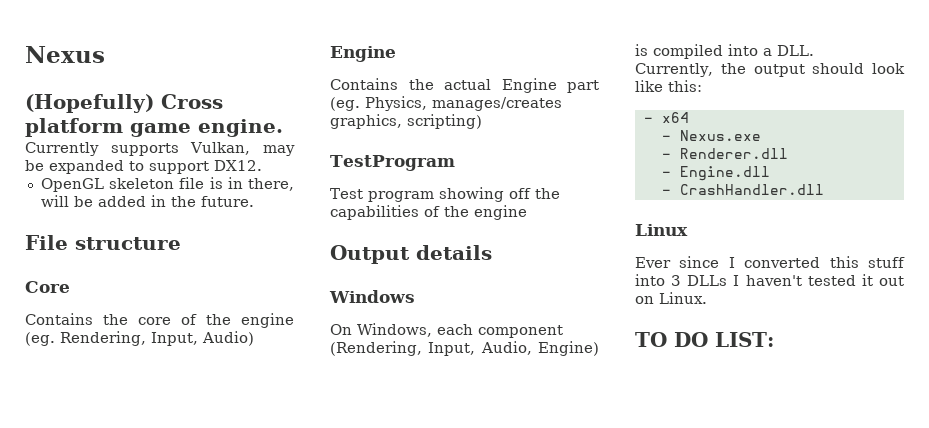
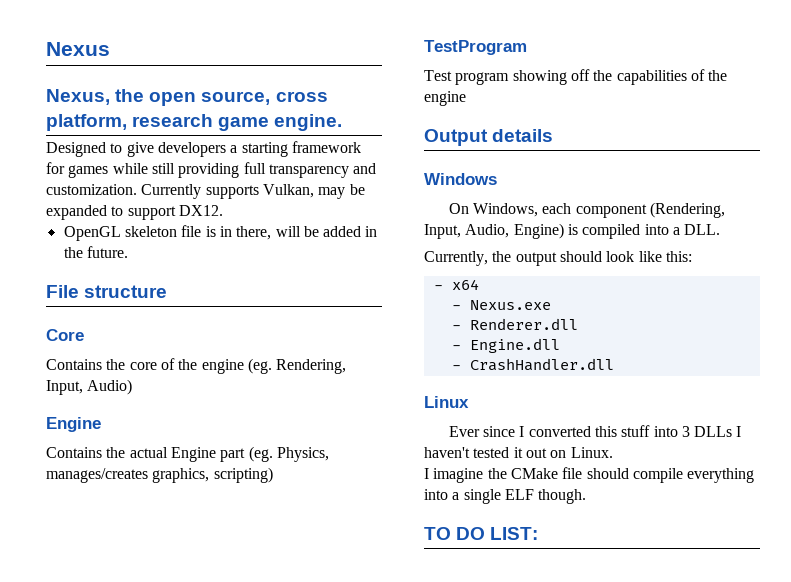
- (Hopefully) Cross platform game engine.
- Currently supports Vulkan, may be expanded to support DX12.
+ Nexus, the open source, cross platform, research game engine.
+ Designed to give developers a starting framework for games while still providing full transparency and customization. Currently supports Vulkan, may be expanded to support DX12.
+ I imagine the CMake file should compile everything into a single ELF though.

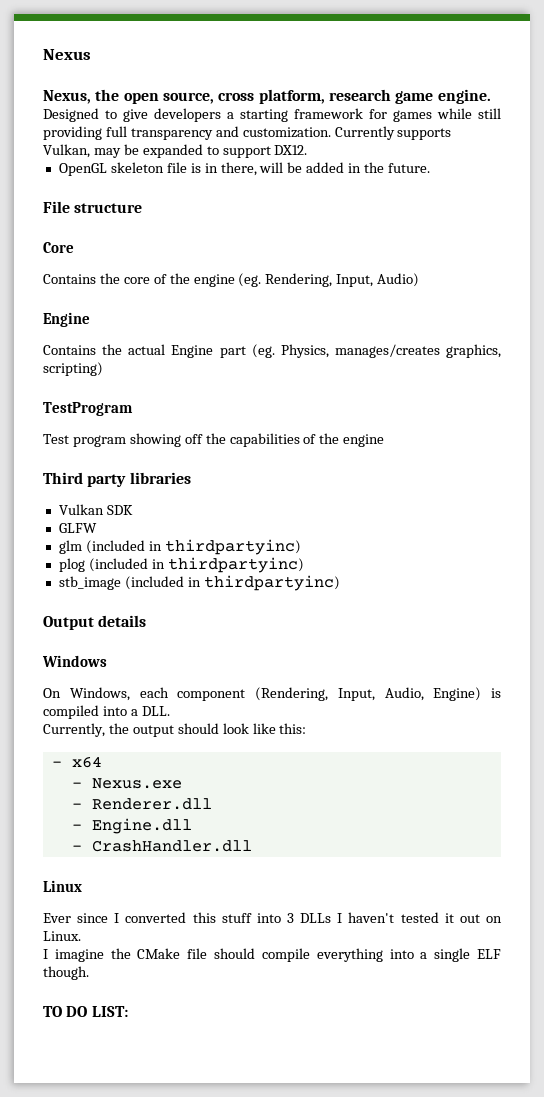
+ Third party libraries
+ Vulkan SDK
+ GLFW
+ glm (included in thirdpartyinc)
+ plog (included in thirdpartyinc)
+ stb_image (included in thirdpartyinc)

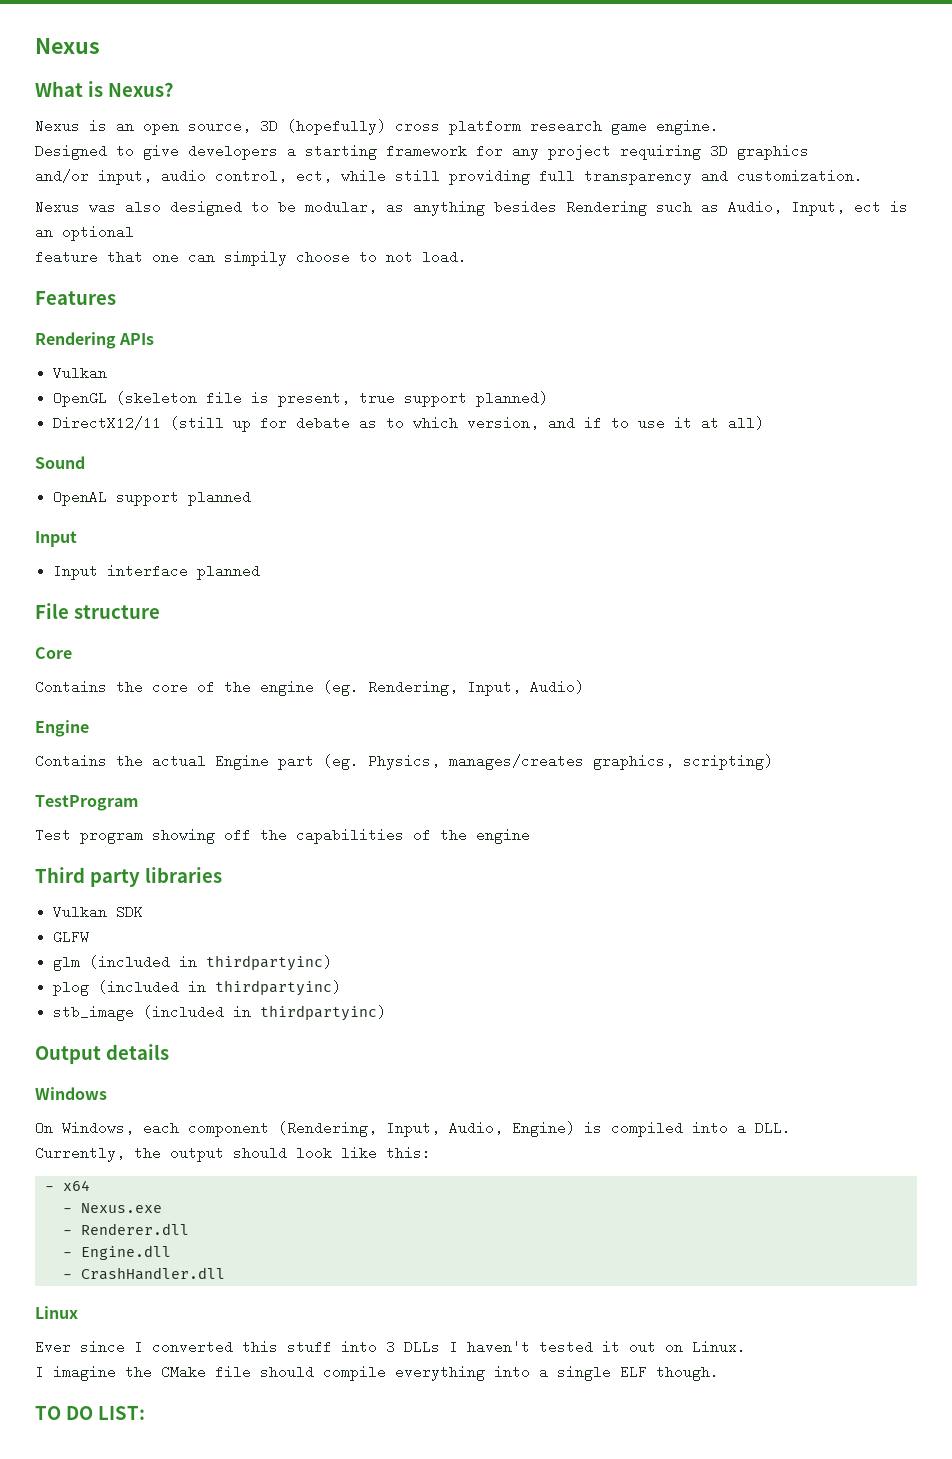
- Nexus, the open source, cross platform, research game engine.
+ What is Nexus?
+ Nexus is an open source, 3D (hopefully) cross platform research game engine.
- Designed to give developers a starting framework for games while still providing full transparency and customization. Currently supports Vulkan, may be expanded to support DX12.
+ Designed to give developers a starting framework for any project requiring 3D graphics
+ and/or input, audio control, ect, while still providing full transparency and customization.
+ Nexus was also designed to be modular, as anything besides Rendering such as Audio, Input, ect is an optional
+ feature that one can simpily choose to not load.
+ Features
+ Rendering APIs
+ Vulkan
- OpenGL skeleton file is in there, will be added in the future.
+ OpenGL (skeleton file is present, true support planned)
+ DirectX12/11 (still up for debate as to which version, and if to use it at all)
+ Sound
+ OpenAL support planned
+ Input
+ Input interface planned

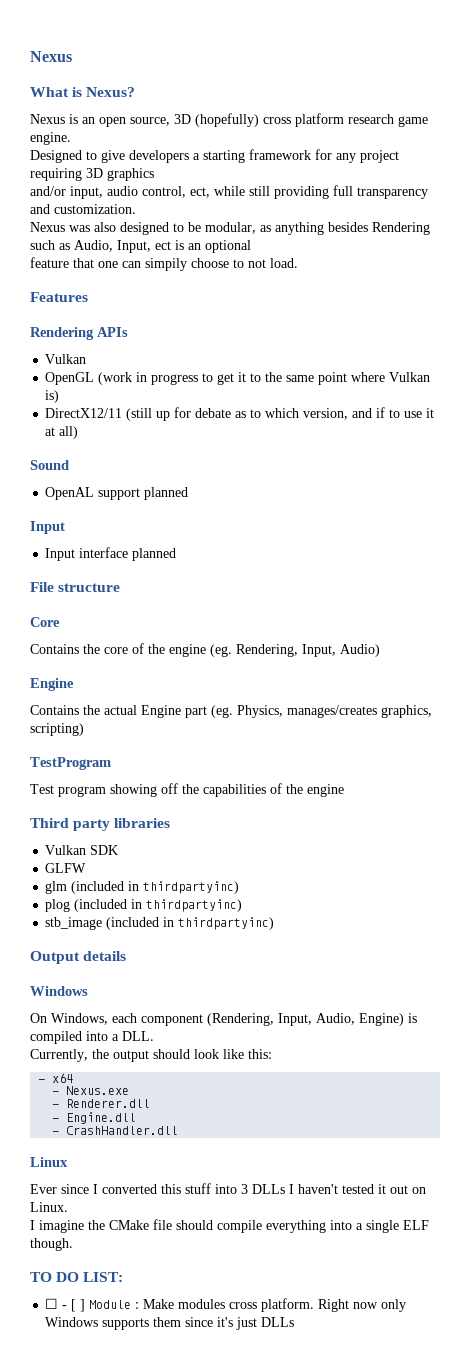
- OpenGL (skeleton file is present, true support planned)
+ OpenGL (work in progress to get it to the same point where Vulkan is)
+ ☐ - [ ] Module : Make modules cross platform. Right now only Windows supports them since it's just DLLs

